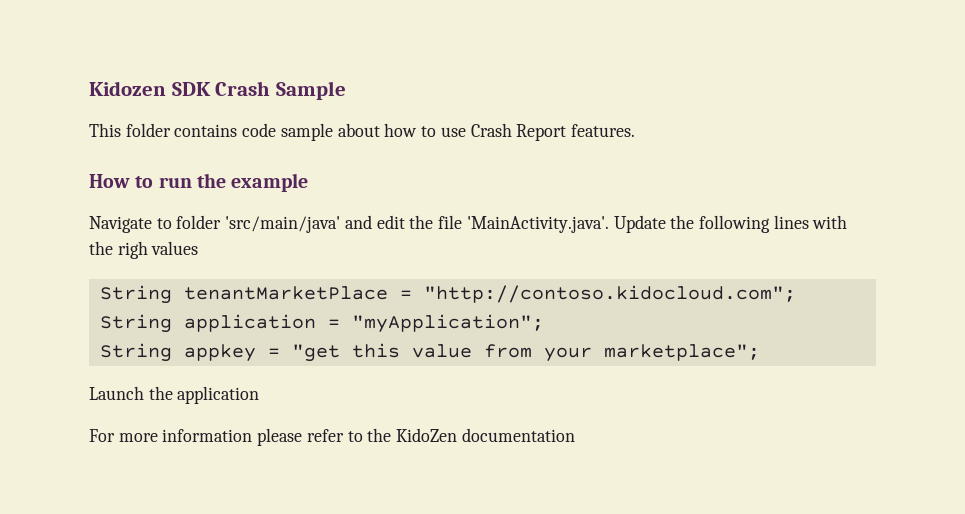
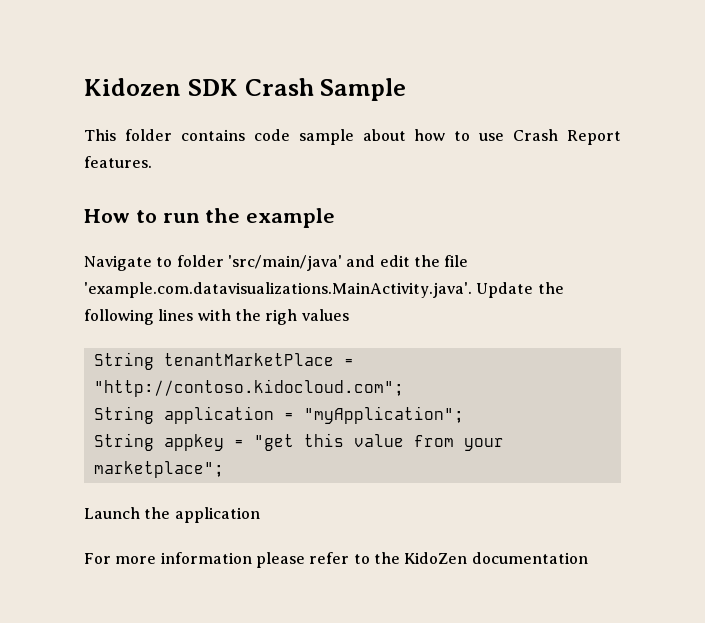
- Navigate to folder 'src/main/java' and edit the file 'MainActivity.java'. Update the following lines with the righ values
+ Navigate to folder 'src/main/java' and edit the file 'example.com.datavisualizations.MainActivity.java'. Update the following lines with the righ values

